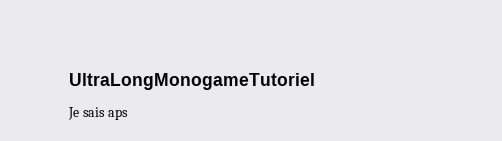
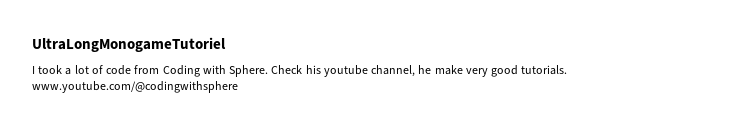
- Je sais aps
+ I took a lot of code from Coding with Sphere. Check his youtube channel, he make very good tutorials. www.youtube.com/@codingwithsphere

